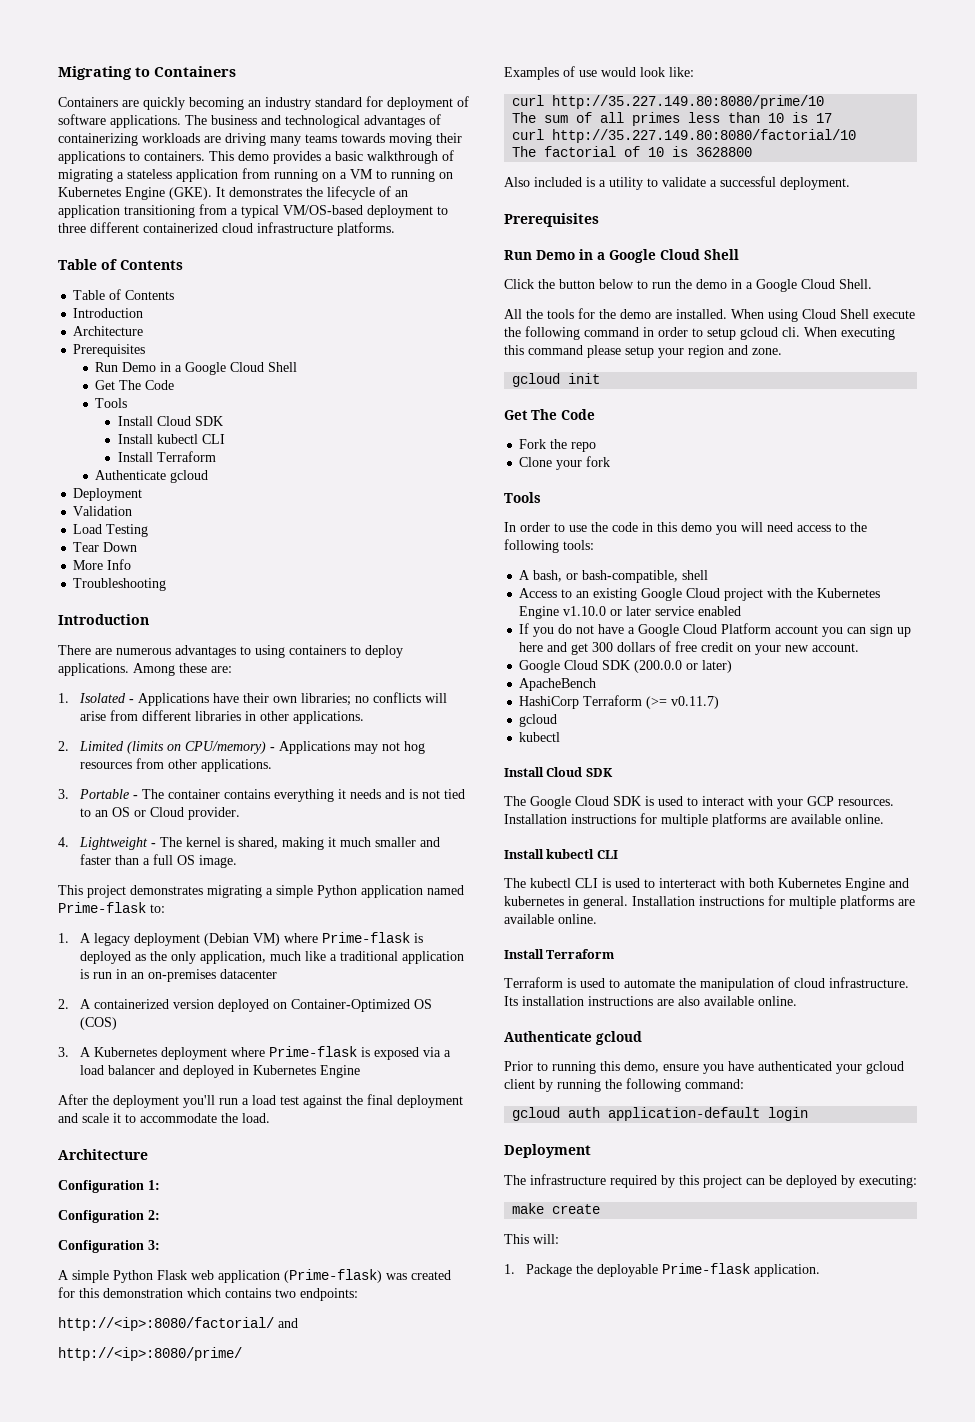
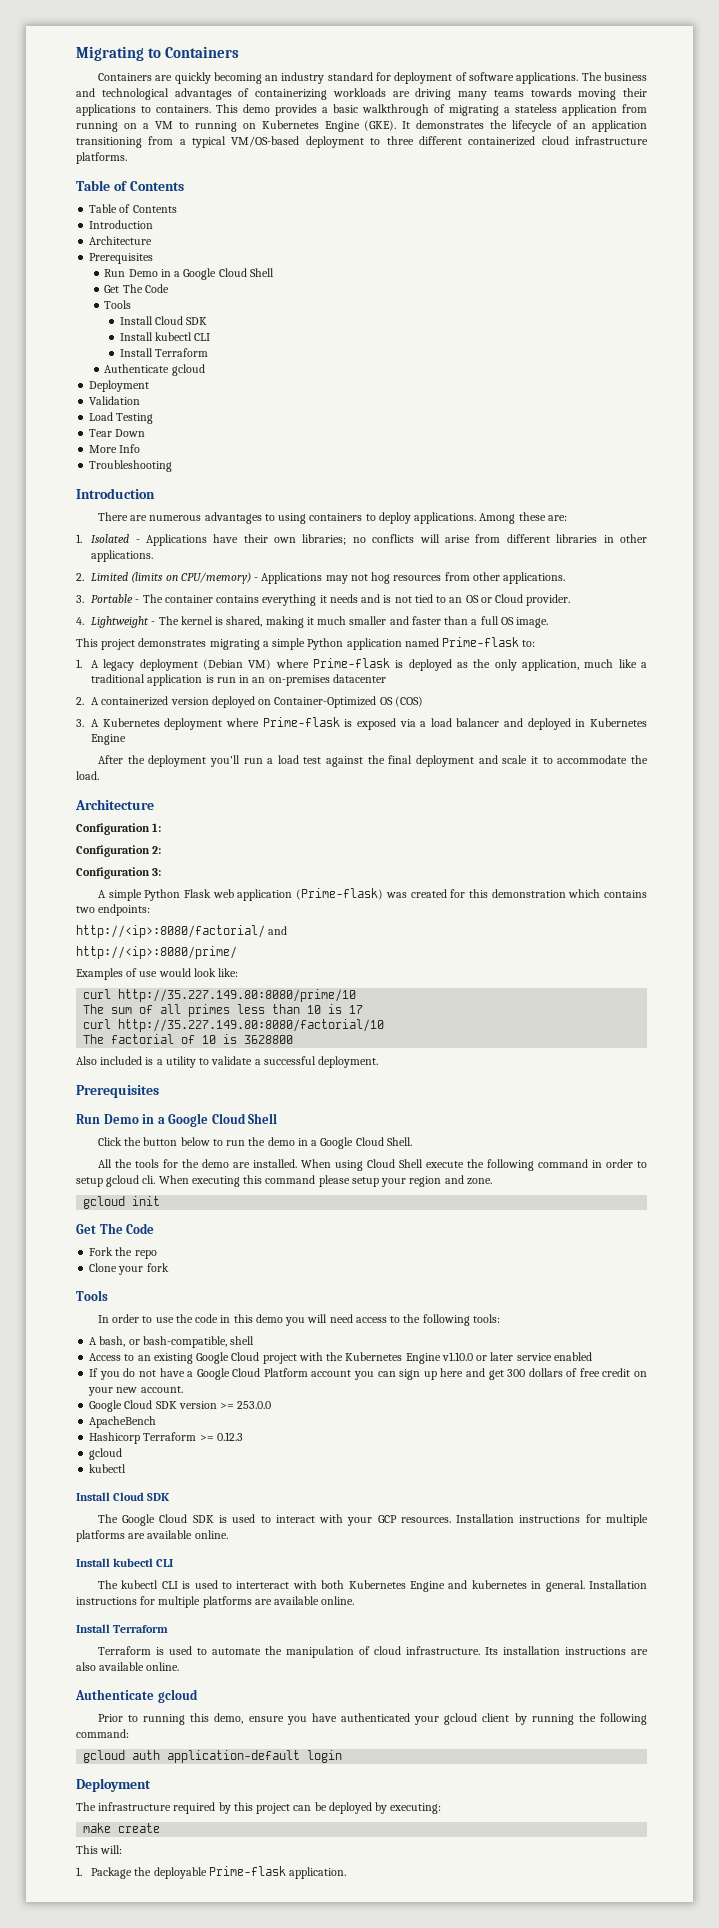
- Google Cloud SDK (200.0.0 or later)
+ Google Cloud SDK version >= 253.0.0
  ApacheBench
- HashiCorp Terraform (>= v0.11.7)
+ Hashicorp Terraform >= 0.12.3

